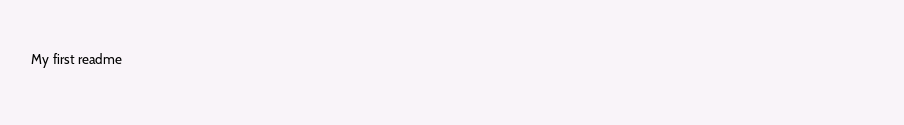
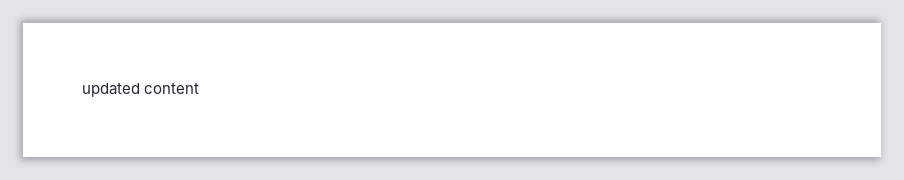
- My first readme
+ updated content

